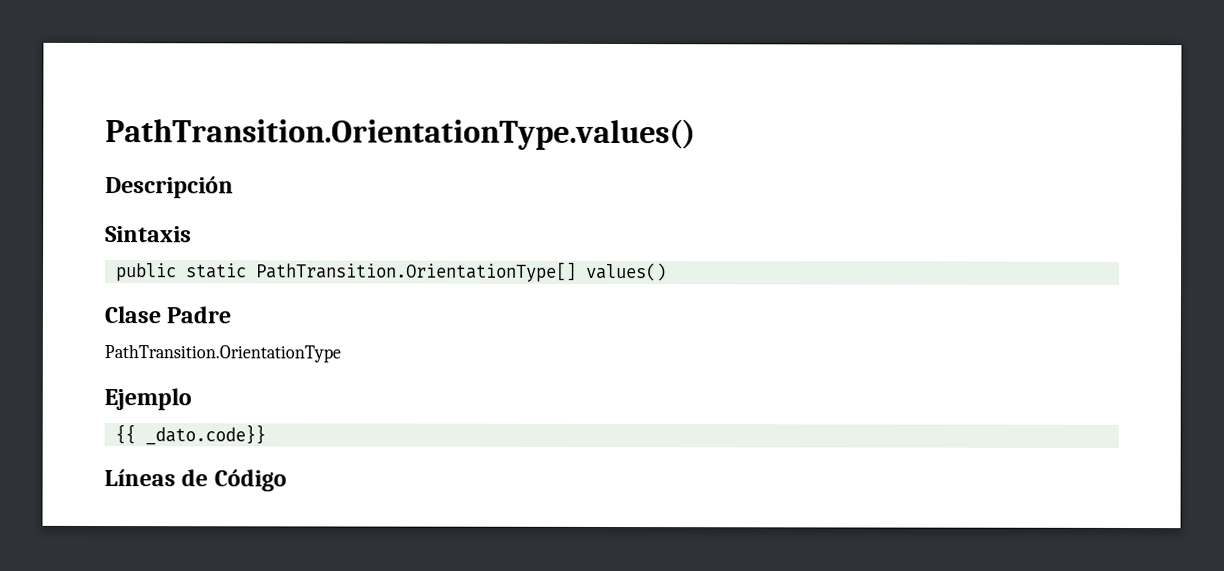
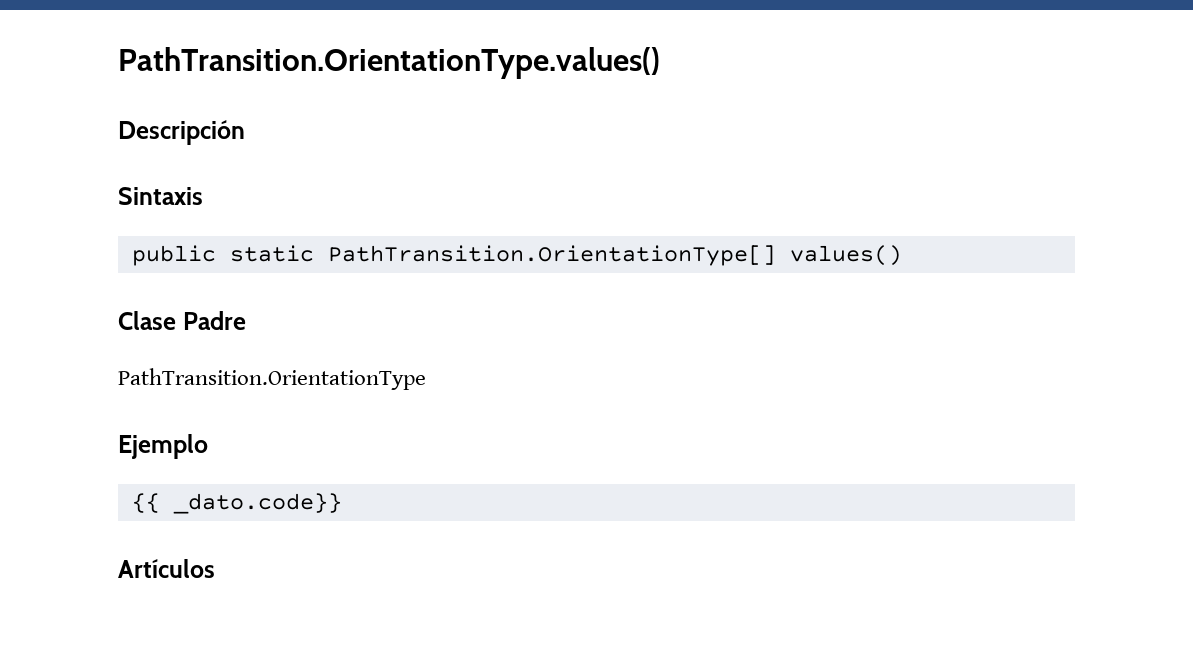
- Líneas de Código
+ Artículos

